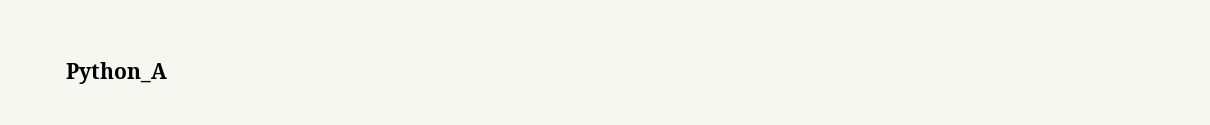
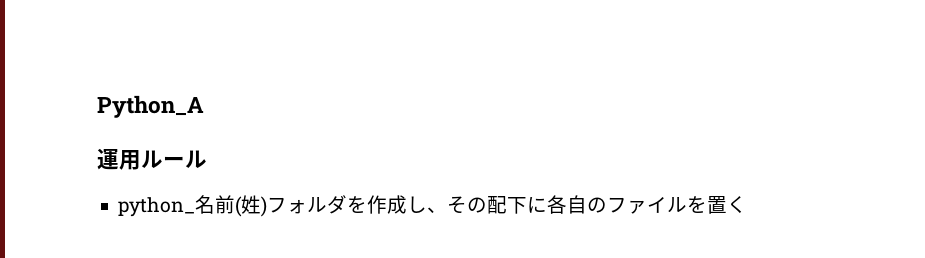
+ 運用ルール
+ python_名前(姓)フォルダを作成し、その配下に各自のファイルを置く

